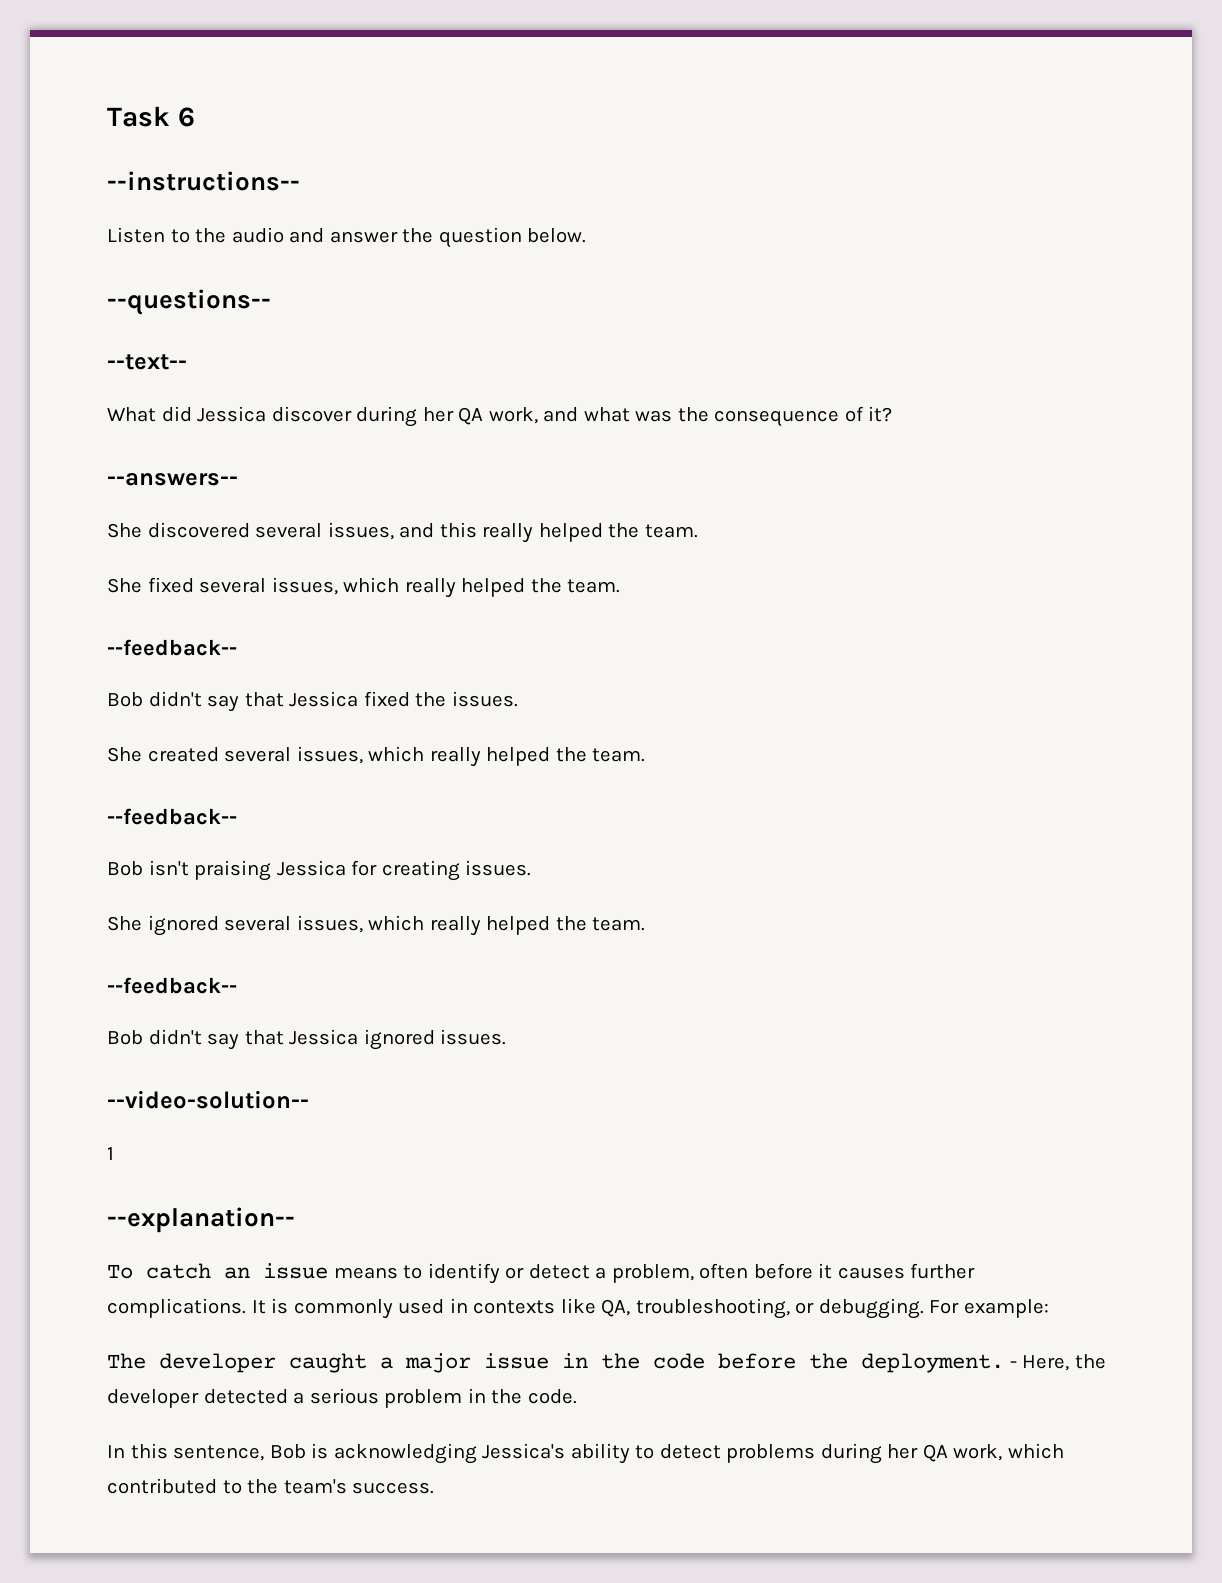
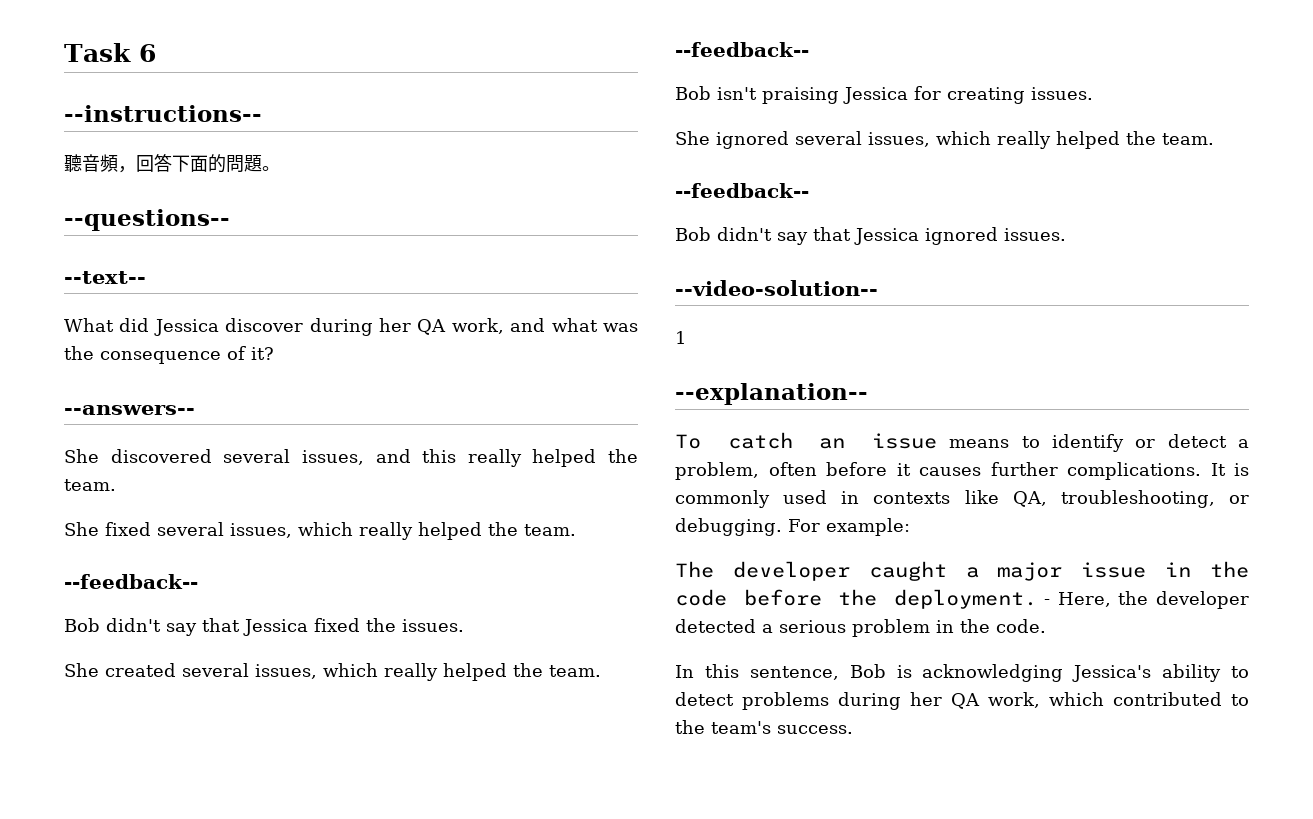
- Listen to the audio and answer the question below.
+ 聽音頻，回答下面的問題。

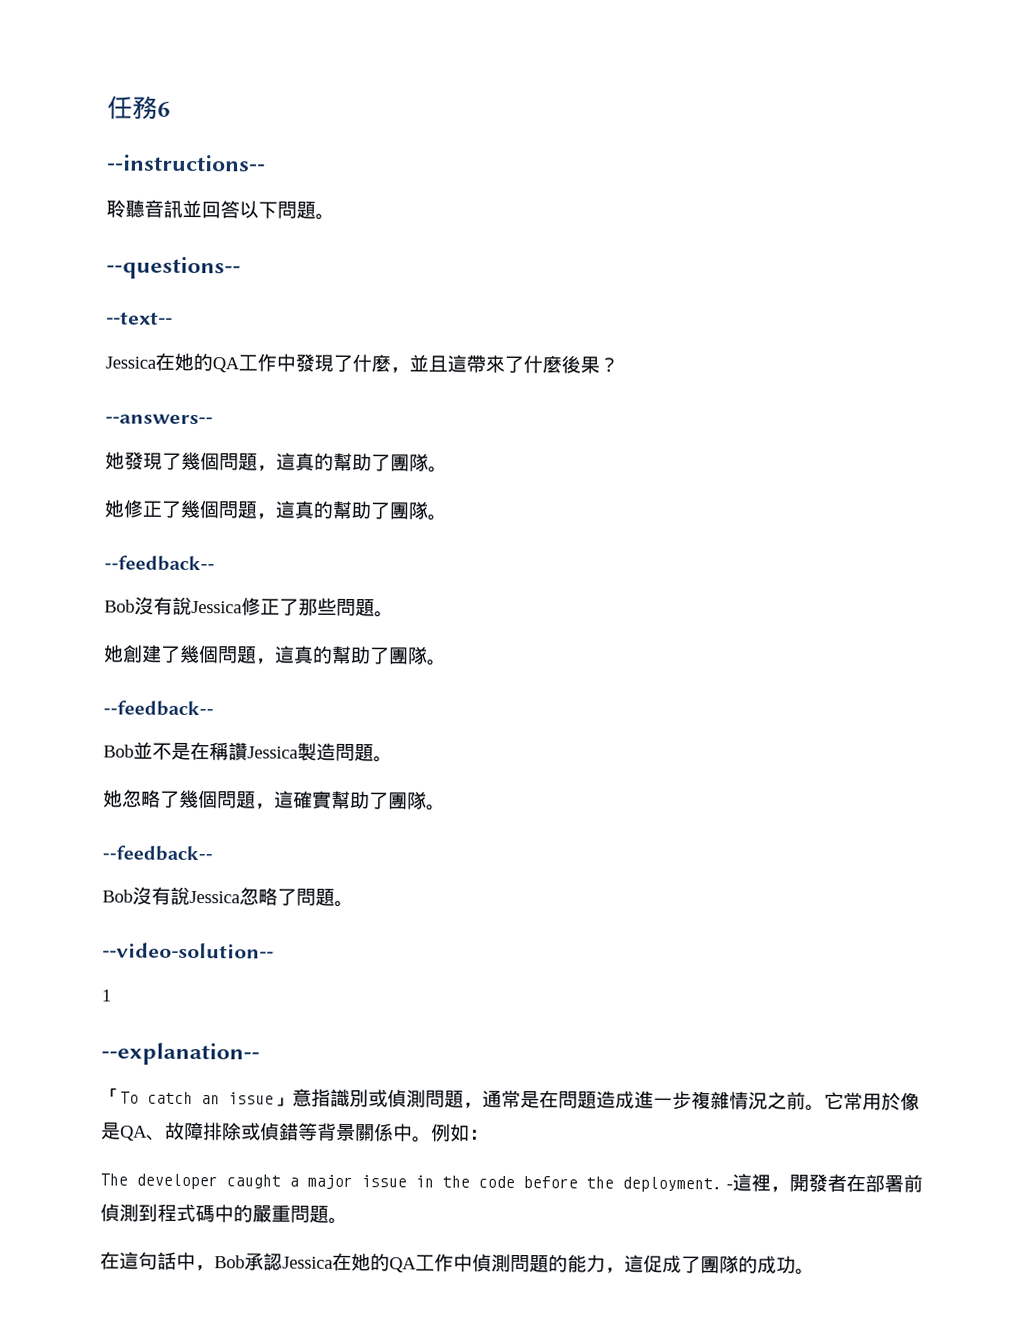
- Task 6
+ 任務6
- 聽音頻，回答下面的問題。
+ 聆聽音訊並回答以下問題。
- What did Jessica discover during her QA work, and what was the consequence of it?
+ Jessica在她的QA工作中發現了什麼，並且這帶來了什麼後果？
  --answers--
- She discovered several issues, and this really helped the team.
- She fixed several issues, which really helped the team.
+ 她發現了幾個問題，這真的幫助了團隊。
+ 她修正了幾個問題，這真的幫助了團隊。
  --feedback--
- Bob didn't say that Jessica fixed the issues.
- She created several issues, which really helped the team.
+ Bob沒有說Jessica修正了那些問題。
+ 她創建了幾個問題，這真的幫助了團隊。
  --feedback--
- Bob isn't praising Jessica for creating issues.
- She ignored several issues, which really helped the team.
+ Bob並不是在稱讚Jessica製造問題。
+ 她忽略了幾個問題，這確實幫助了團隊。
  --feedback--
- Bob didn't say that Jessica ignored issues.
+ Bob沒有說Jessica忽略了問題。
- To catch an issue means to identify or detect a problem, often before it causes further complications. It is commonly used in contexts like QA, troubleshooting, or debugging. For example:
+ 「To catch an issue」意指識別或偵測問題，通常是在問題造成進一步複雜情況之前。它常用於像是QA、故障排除或偵錯等背景關係中。例如：
- - Here, the developer detected a serious problem in the code.
- In this sentence, Bob is acknowledging Jessica's ability to detect problems during her QA work, which contributed to the team's success.
+ -這裡，開發者在部署前偵測到程式碼中的嚴重問題。
+ 在這句話中，Bob承認Jessica在她的QA工作中偵測問題的能力，這促成了團隊的成功。

